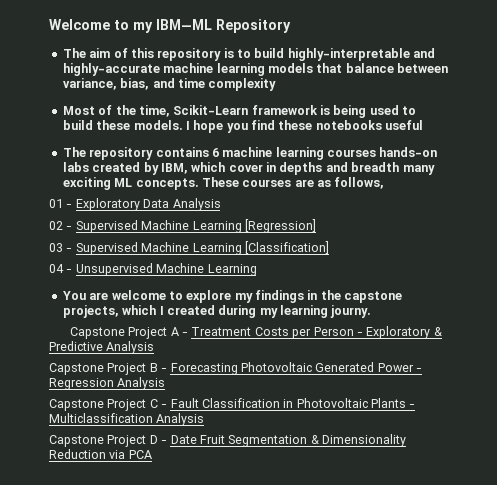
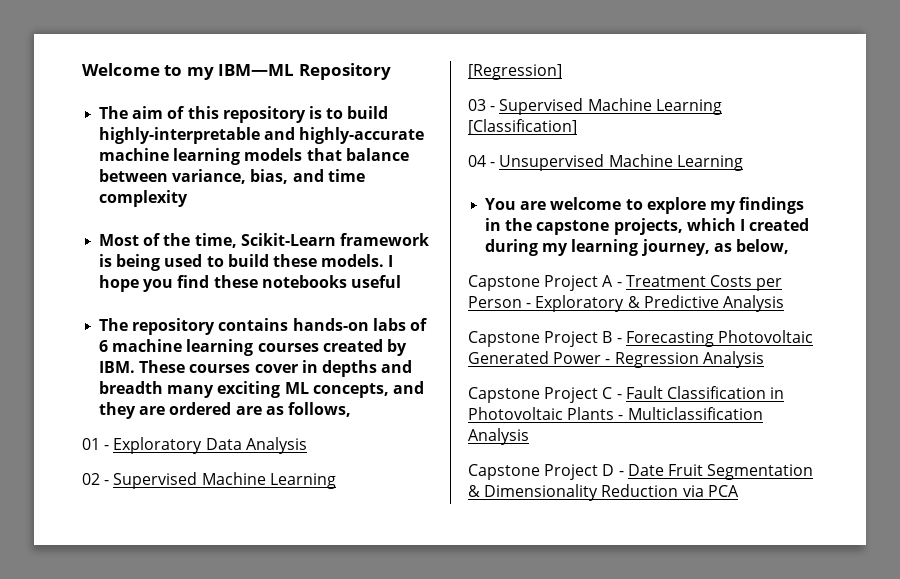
- The repository contains 6 machine learning courses hands-on labs created by IBM, which cover in depths and breadth many exciting ML concepts. These courses are as follows,
+ The repository contains hands-on labs of 6 machine learning courses created by IBM. These courses cover in depths and breadth many exciting ML concepts, and they are ordered are as follows,
- You are welcome to explore my findings in the capstone projects, which I created during my learning journy.
+ You are welcome to explore my findings in the capstone projects, which I created during my learning journey, as below,

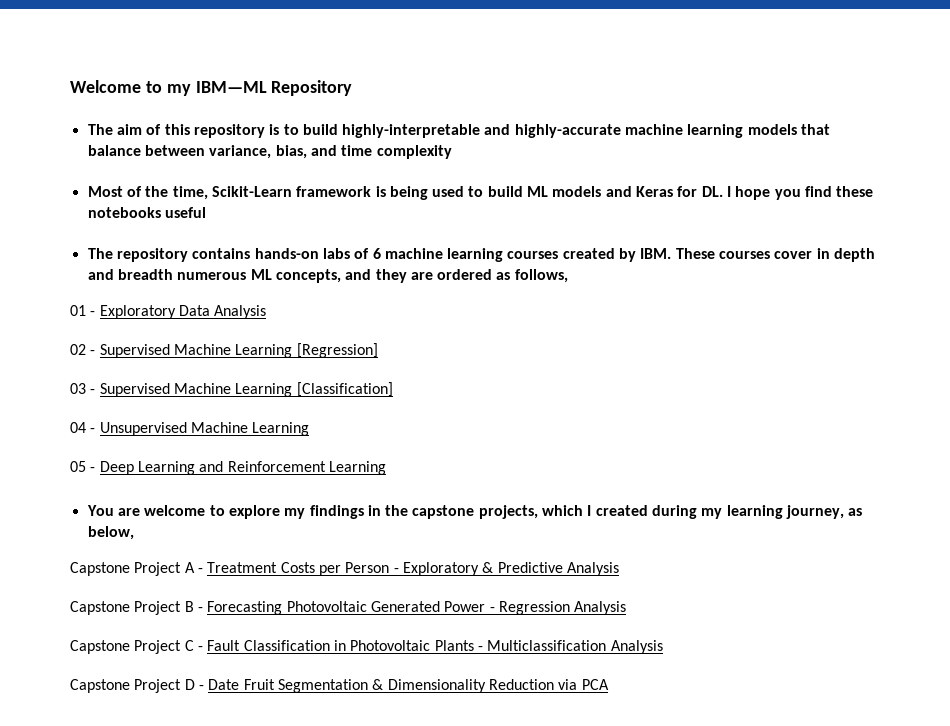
- Most of the time, Scikit-Learn framework is being used to build these models. I hope you find these notebooks useful
+ Most of the time, Scikit-Learn framework is being used to build ML models and Keras for DL. I hope you find these notebooks useful
- The repository contains hands-on labs of 6 machine learning courses created by IBM. These courses cover in depths and breadth many exciting ML concepts, and they are ordered are as follows,
+ The repository contains hands-on labs of 6 machine learning courses created by IBM. These courses cover in depth and breadth numerous ML concepts, and they are ordered as follows,
+ 05 - Deep Learning and Reinforcement Learning

